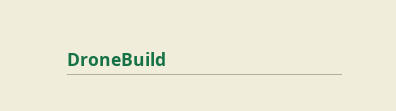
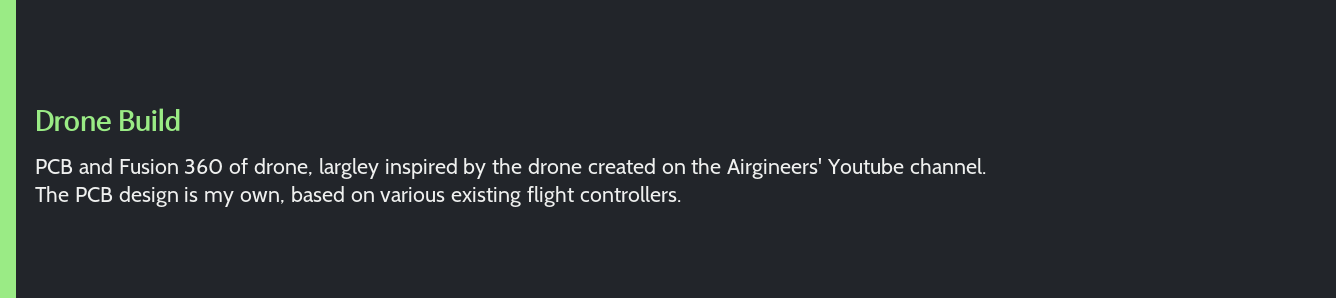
- DroneBuild
+ Drone Build
+ PCB and Fusion 360 of drone, largley inspired by the drone created on the Airgineers' Youtube channel.
+ The PCB design is my own, based on various existing flight controllers.

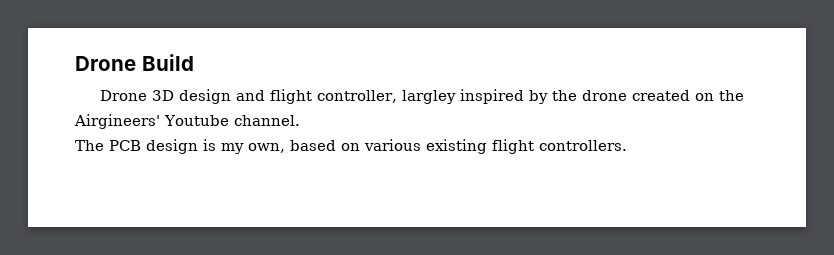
- PCB and Fusion 360 of drone, largley inspired by the drone created on the Airgineers' Youtube channel.
+ Drone 3D design and flight controller, largley inspired by the drone created on the Airgineers' Youtube channel.

